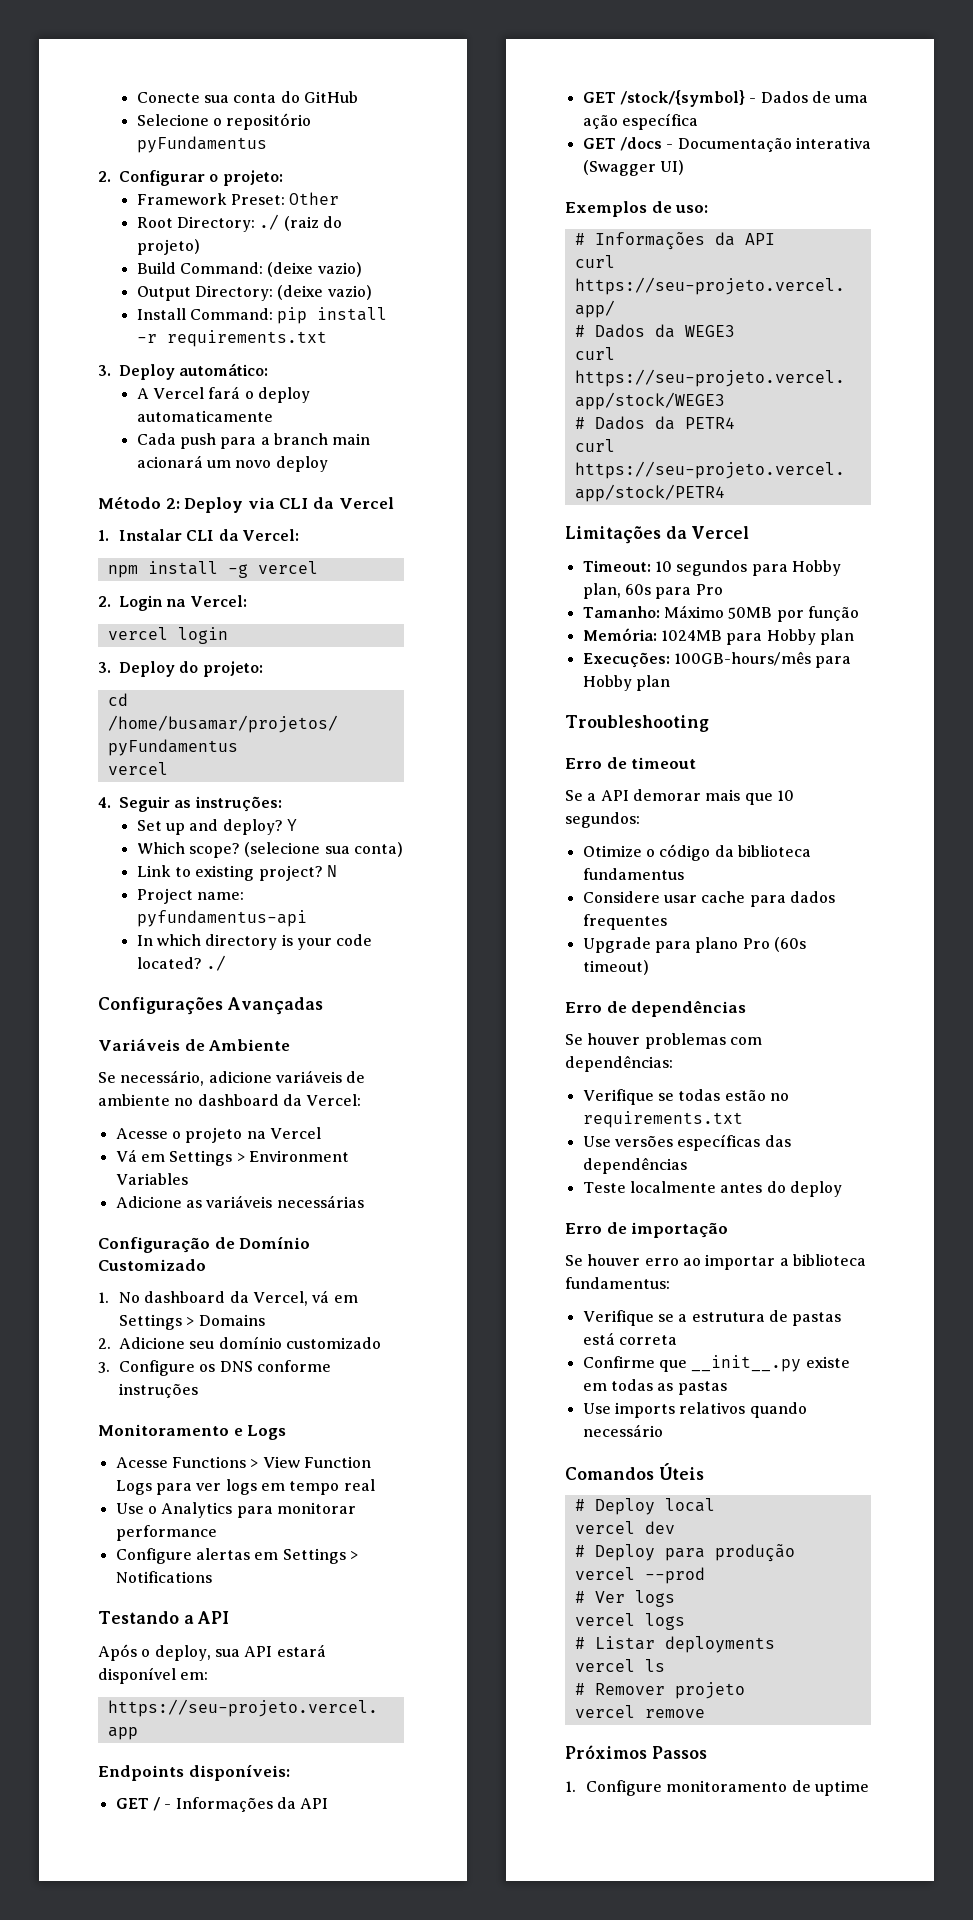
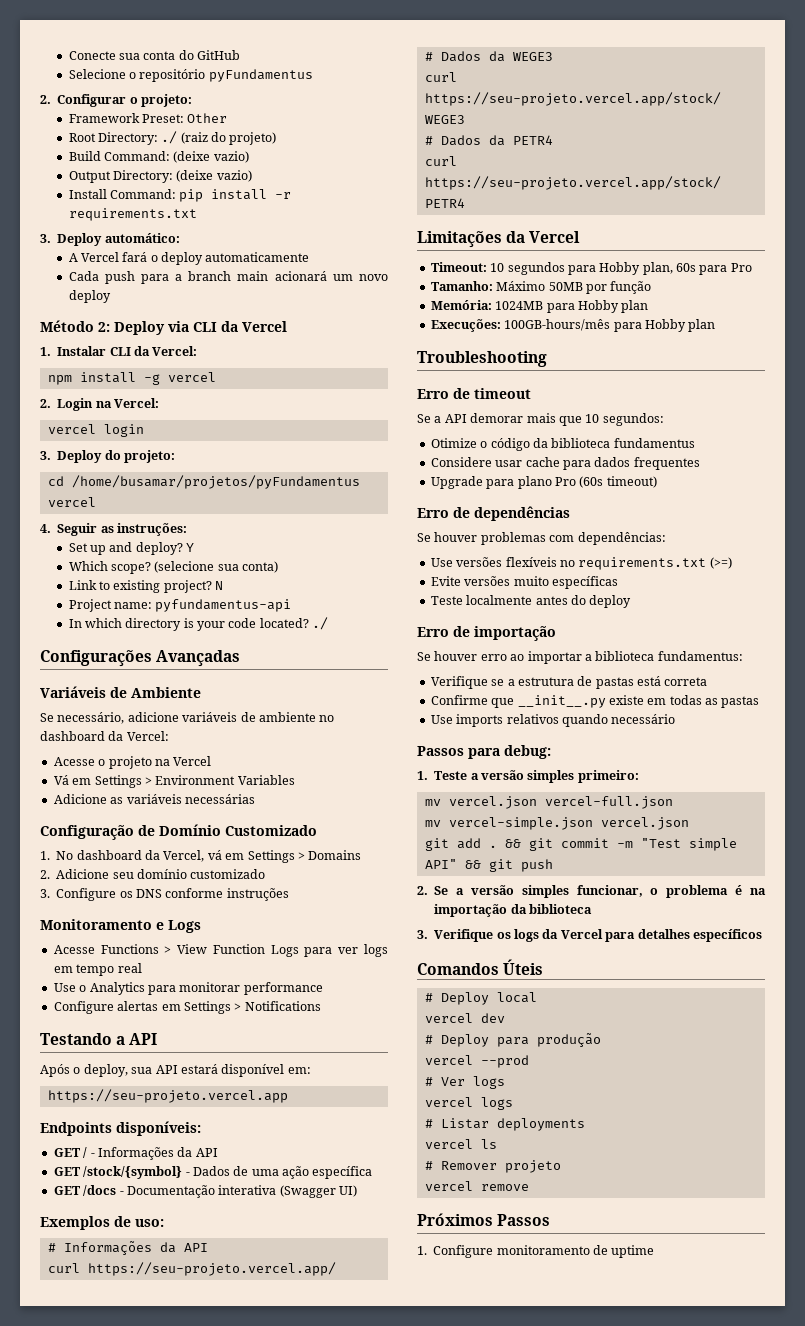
- Verifique se todas estão no requirements.txt
- Use versões específicas das dependências
+ Use versões flexíveis no requirements.txt (>=)
+ Evite versões muito específicas
+ Passos para debug:
+ 1. Teste a versão simples primeiro:
+ mv vercel.json vercel-full.json
+ mv vercel-simple.json vercel.json
+ git add . && git commit -m "Test simple API" && git push
+ 2. Se a versão simples funcionar, o problema é na importação da biblioteca
+ 3. Verifique os logs da Vercel para detalhes específicos

